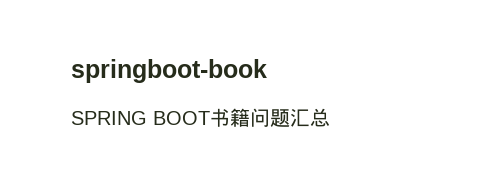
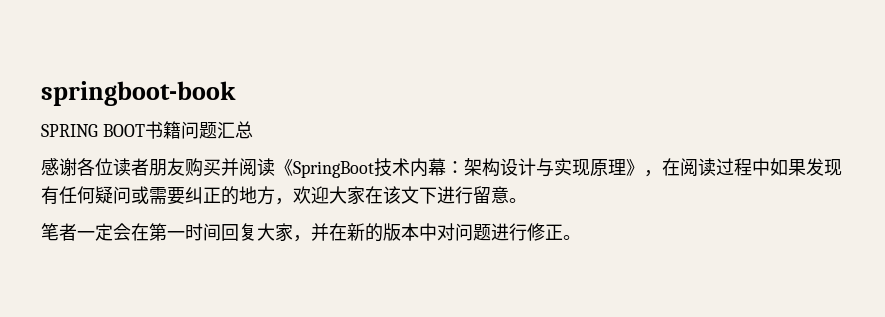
+ 感谢各位读者朋友购买并阅读《SpringBoot技术内幕：架构设计与实现原理》，在阅读过程中如果发现有任何疑问或需要纠正的地方，欢迎大家在该文下进行留意。
+ 笔者一定会在第一时间回复大家，并在新的版本中对问题进行修正。

